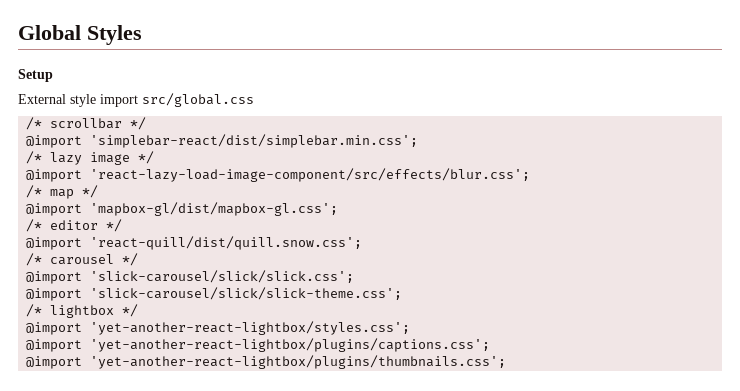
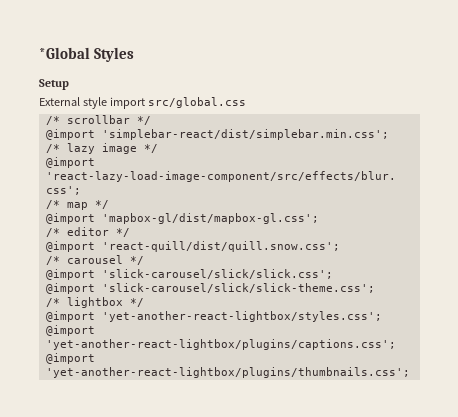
- Global Styles
+ *Global Styles

